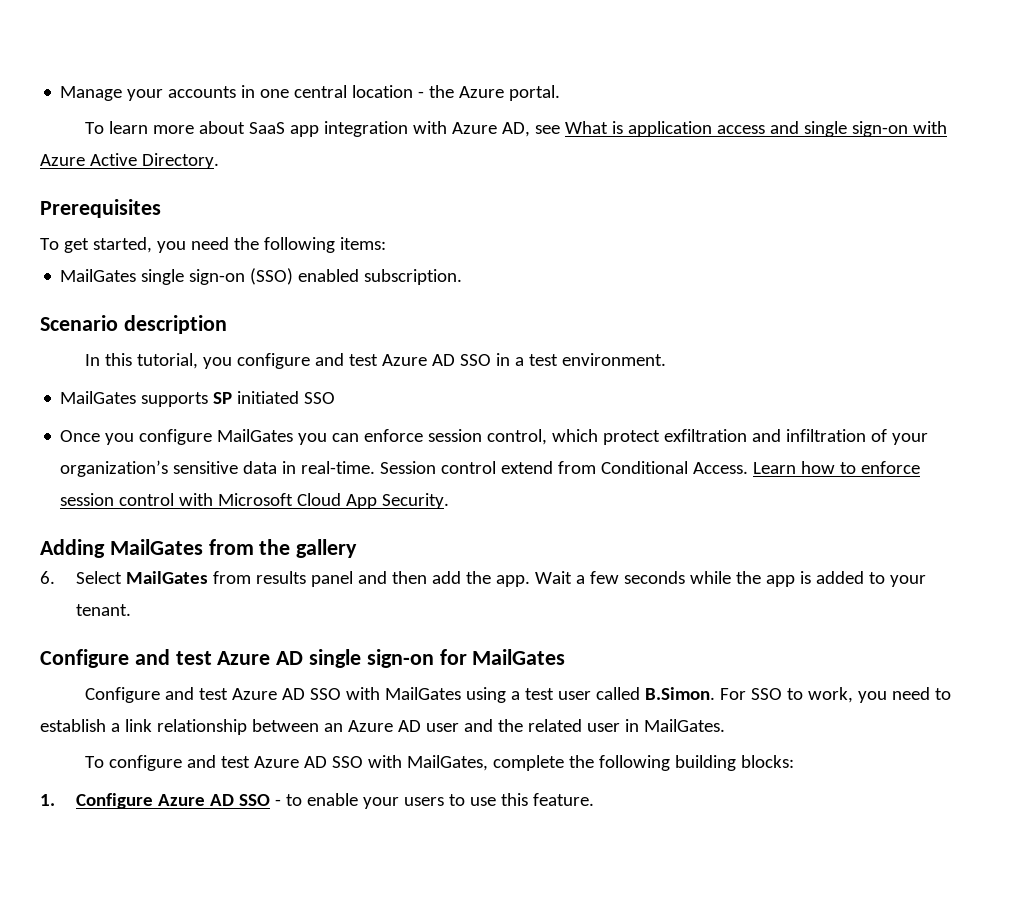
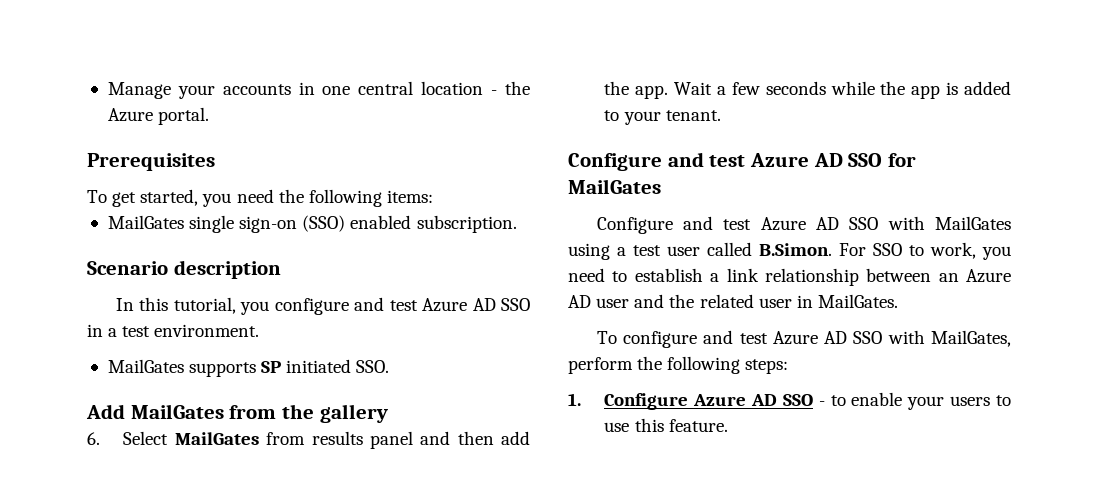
- To learn more about SaaS app integration with Azure AD, see What is application access and single sign-on with Azure Active Directory.
- MailGates supports SP initiated SSO
- Once you configure MailGates you can enforce session control, which protect exfiltration and infiltration of your organization’s sensitive data in real-time. Session control extend from Conditional Access. Learn how to enforce session control with Microsoft Cloud App Security.
- Adding MailGates from the gallery
+ MailGates supports SP initiated SSO.
+ Add MailGates from the gallery
- Configure and test Azure AD single sign-on for MailGates
+ Configure and test Azure AD SSO for MailGates
- To configure and test Azure AD SSO with MailGates, complete the following building blocks:
+ To configure and test Azure AD SSO with MailGates, perform the following steps:

